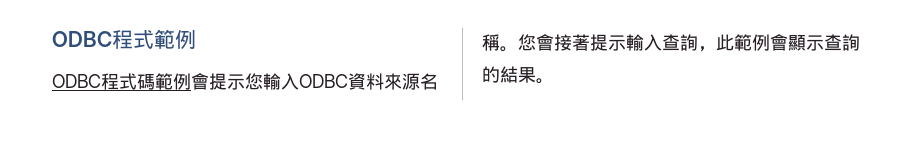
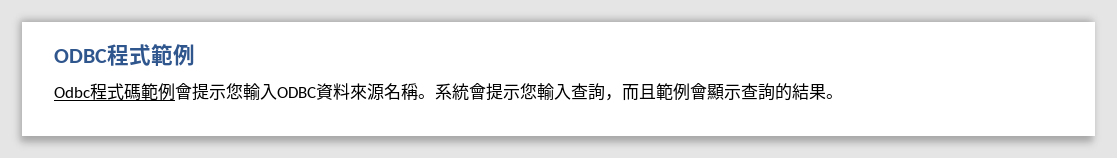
- ODBC程式碼範例會提示您輸入ODBC資料來源名稱。
+ Odbc程式碼範例會提示您輸入ODBC資料來源名稱。
- 您會接著提示輸入查詢，此範例會顯示查詢的結果。
+ 系統會提示您輸入查詢，而且範例會顯示查詢的結果。

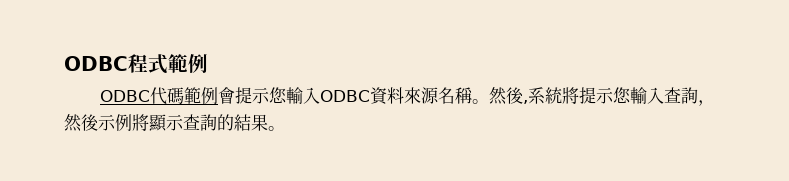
- Odbc程式碼範例會提示您輸入ODBC資料來源名稱。
+ ODBC代碼範例會提示您輸入ODBC資料來源名稱。
- 系統會提示您輸入查詢，而且範例會顯示查詢的結果。
+ 然後,系統將提示您輸入查詢，然後示例將顯示查詢的結果。

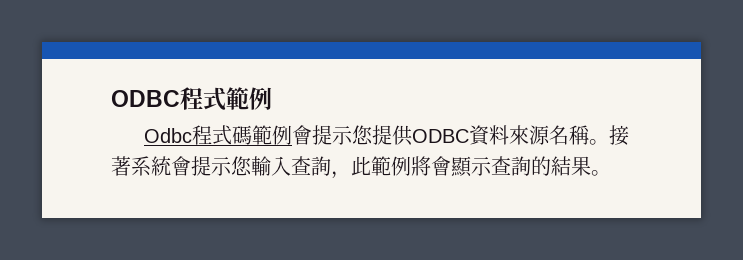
- ODBC代碼範例會提示您輸入ODBC資料來源名稱。
+ Odbc程式碼範例會提示您提供ODBC資料來源名稱。
- 然後,系統將提示您輸入查詢，然後示例將顯示查詢的結果。
+ 接著系統會提示您輸入查詢，此範例將會顯示查詢的結果。

